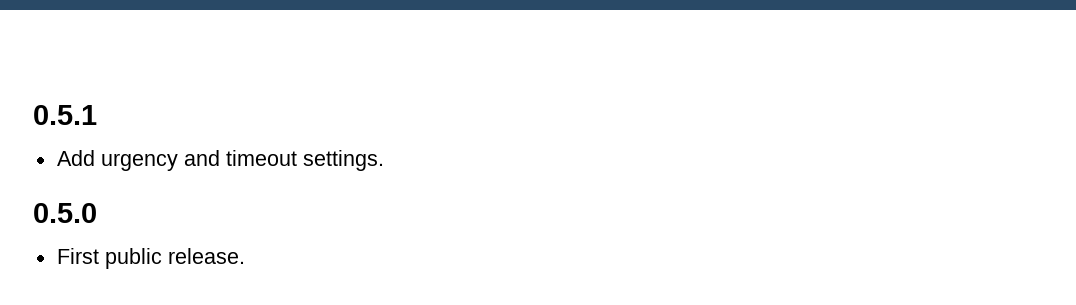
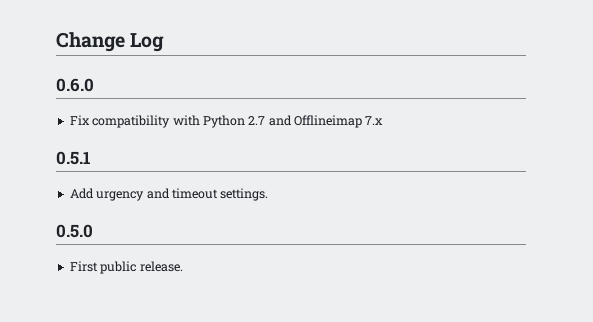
+ Change Log
+ 0.6.0
+ Fix compatibility with Python 2.7 and Offlineimap 7.x

